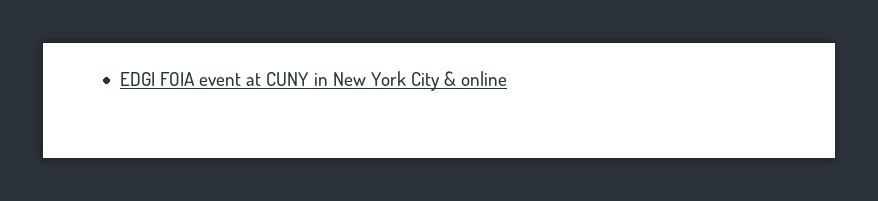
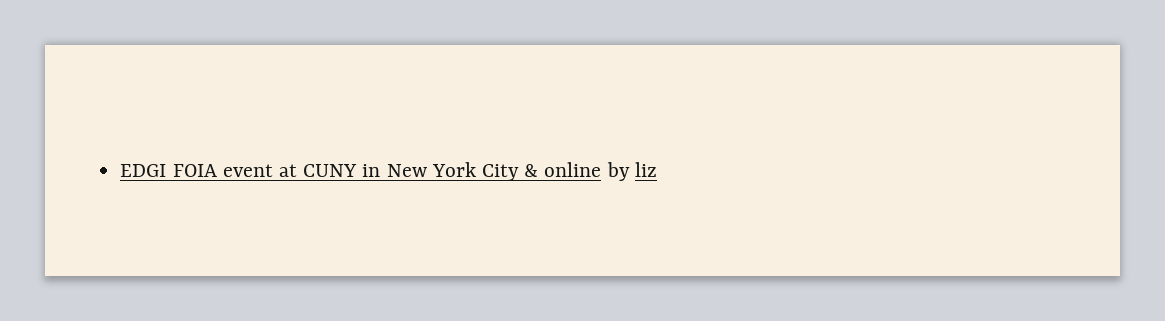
- EDGI FOIA event at CUNY in New York City & online
+ EDGI FOIA event at CUNY in New York City & online by liz

